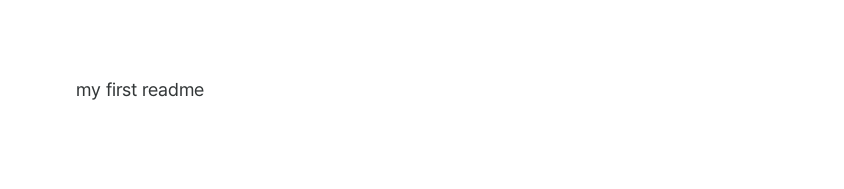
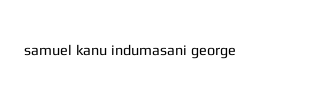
- my first readme
+ samuel kanu indumasani george

